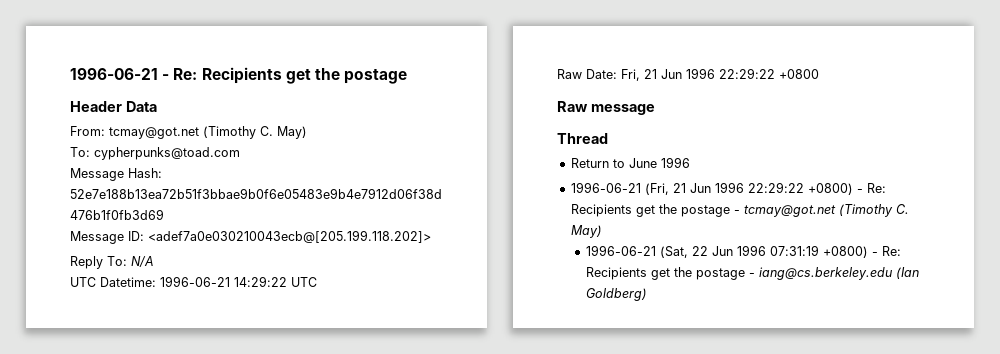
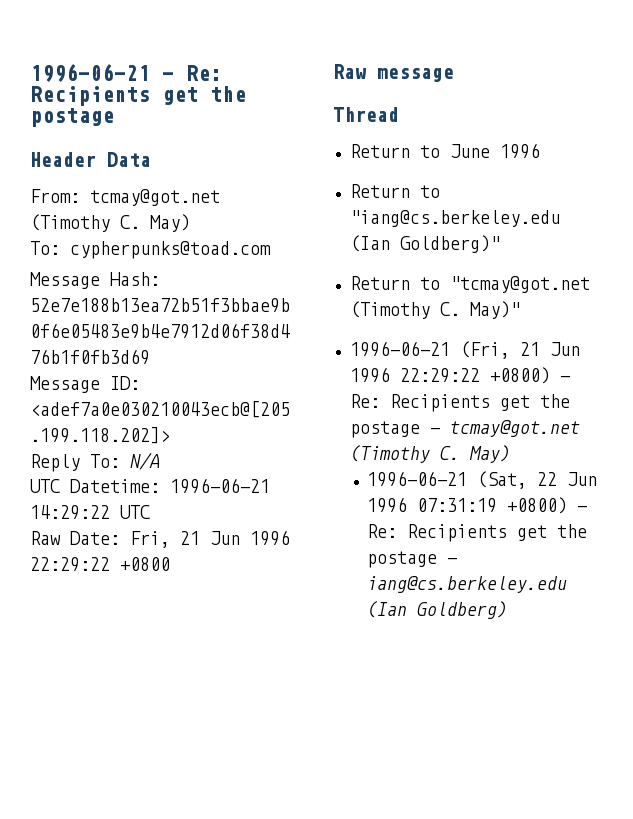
+ Return to "iang@cs.berkeley.edu (Ian Goldberg)"
+ Return to "tcmay@got.net (Timothy C. May)"

